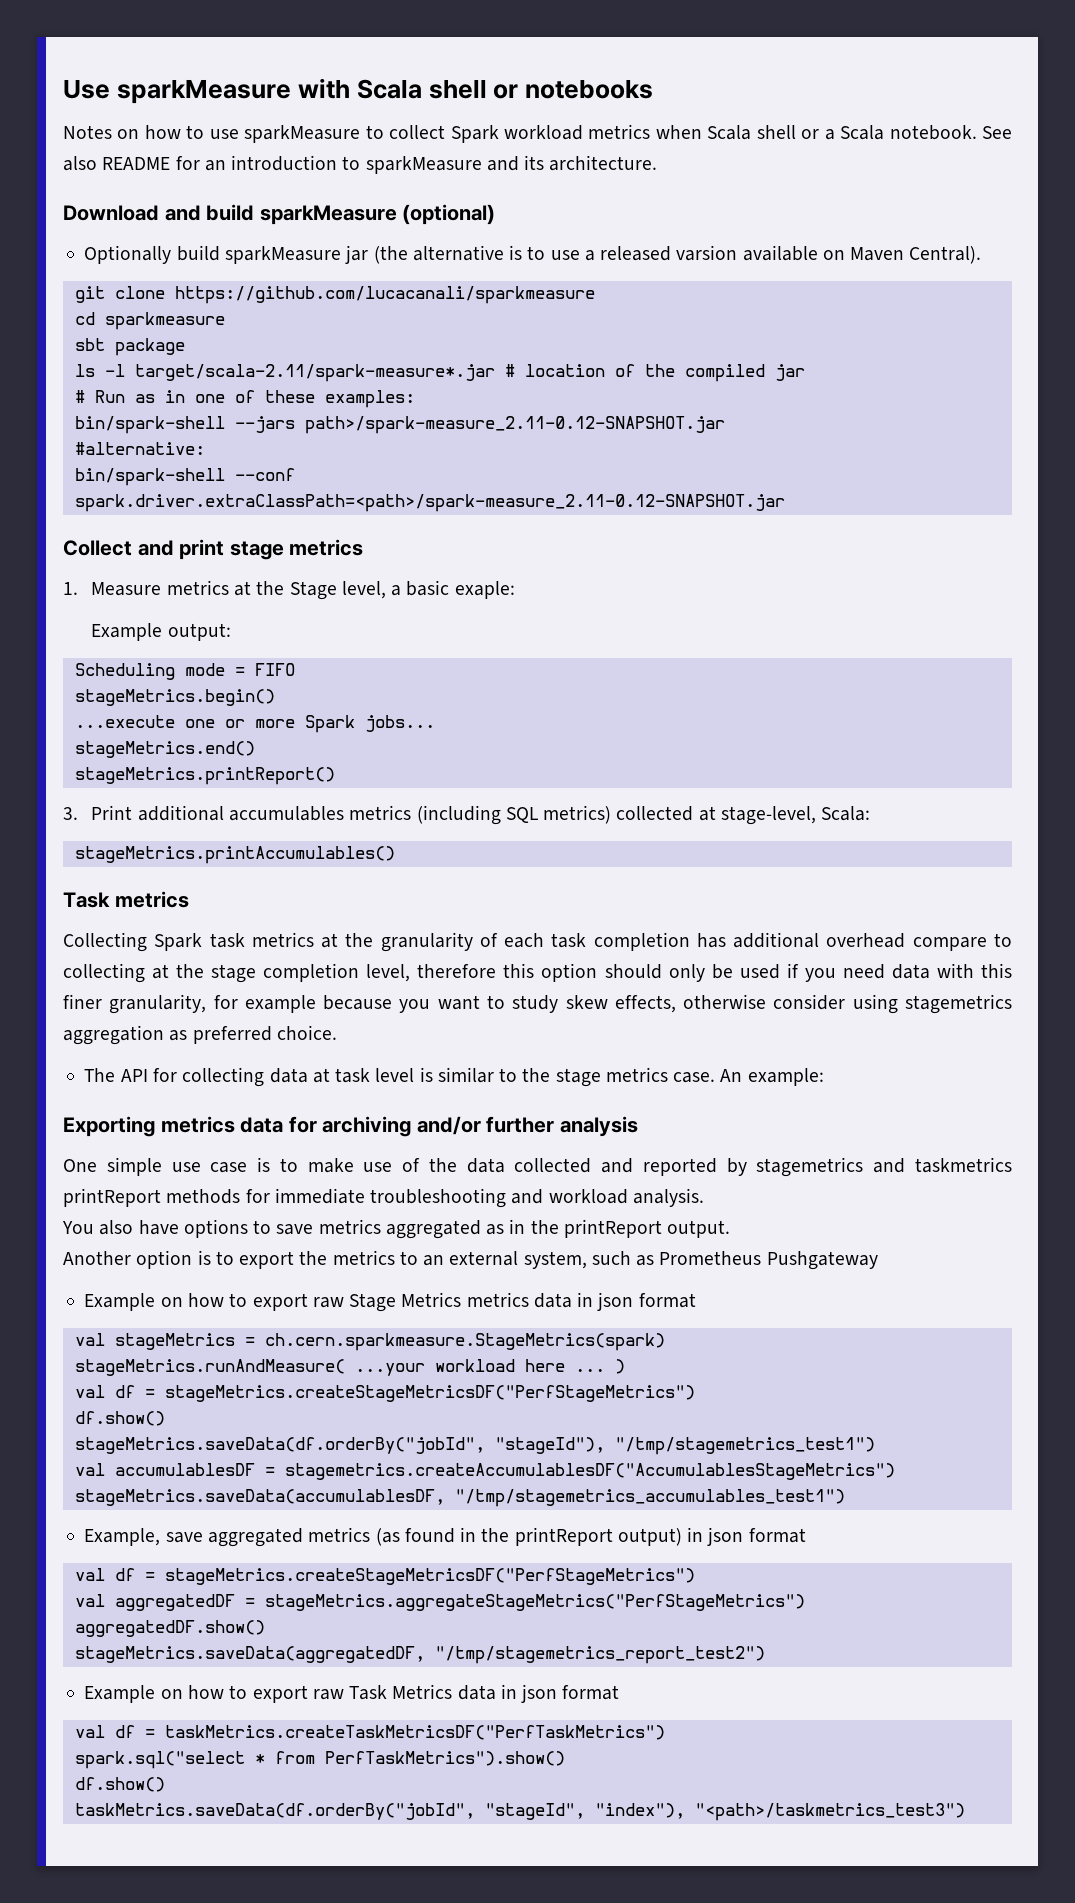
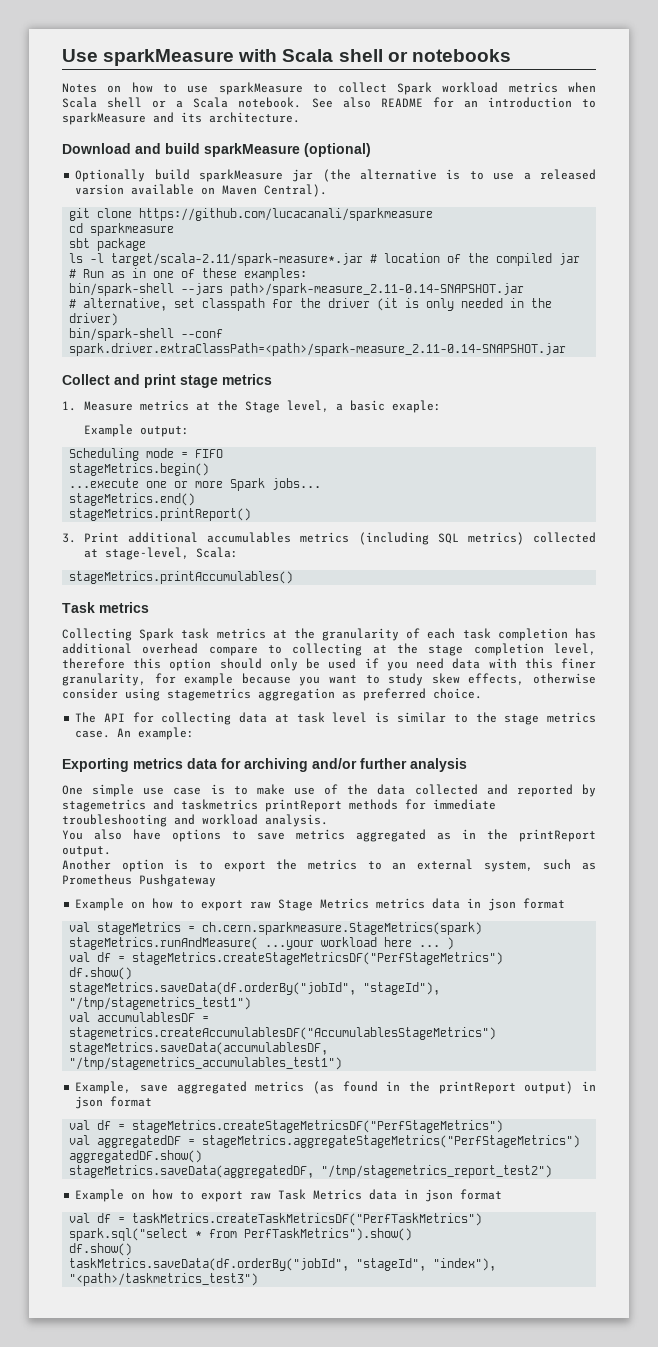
- bin/spark-shell --jars path>/spark-measure_2.11-0.12-SNAPSHOT.jar
- #alternative:
+ bin/spark-shell --jars path>/spark-measure_2.11-0.14-SNAPSHOT.jar
+ # alternative, set classpath for the driver (it is only needed in the driver)
- bin/spark-shell --conf spark.driver.extraClassPath=<path>/spark-measure_2.11-0.12-SNAPSHOT.jar
+ bin/spark-shell --conf spark.driver.extraClassPath=<path>/spark-measure_2.11-0.14-SNAPSHOT.jar

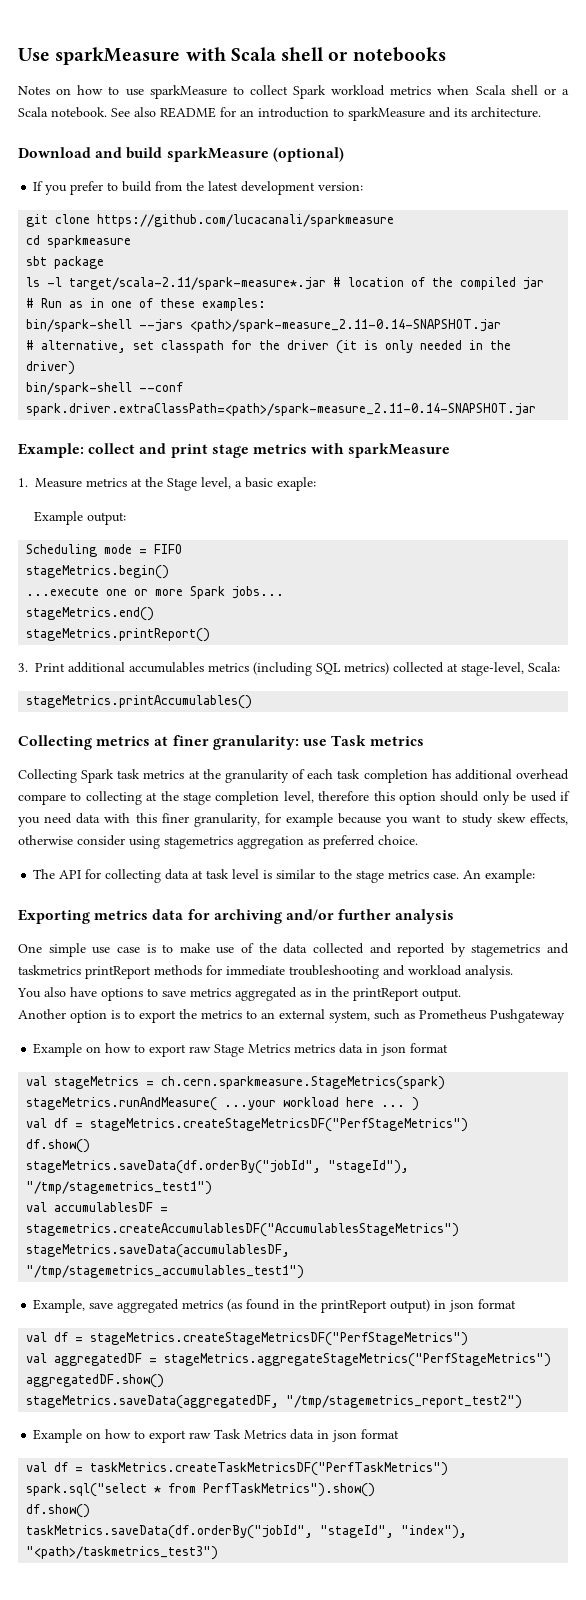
- Optionally build sparkMeasure jar (the alternative is to use a released varsion available on Maven Central).
+ If you prefer to build from the latest development version:
- bin/spark-shell --jars path>/spark-measure_2.11-0.14-SNAPSHOT.jar
+ bin/spark-shell --jars <path>/spark-measure_2.11-0.14-SNAPSHOT.jar
- Collect and print stage metrics
+ Example: collect and print stage metrics with sparkMeasure
- Task metrics
+ Collecting metrics at finer granularity: use Task metrics

